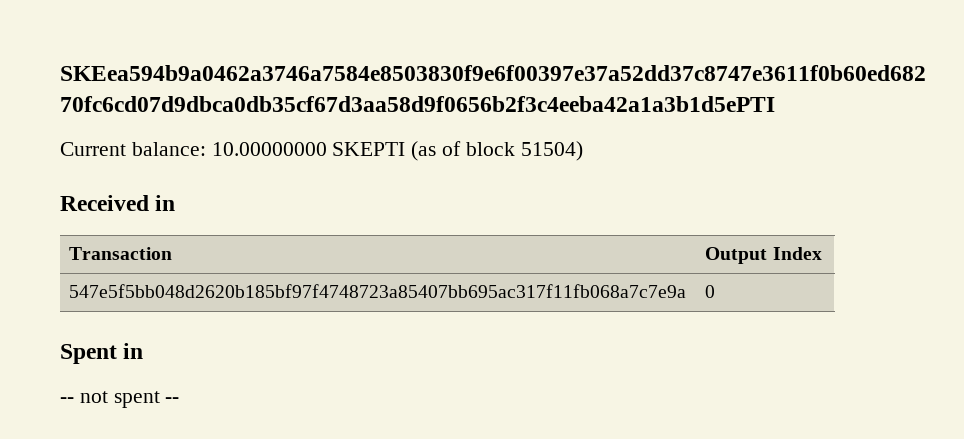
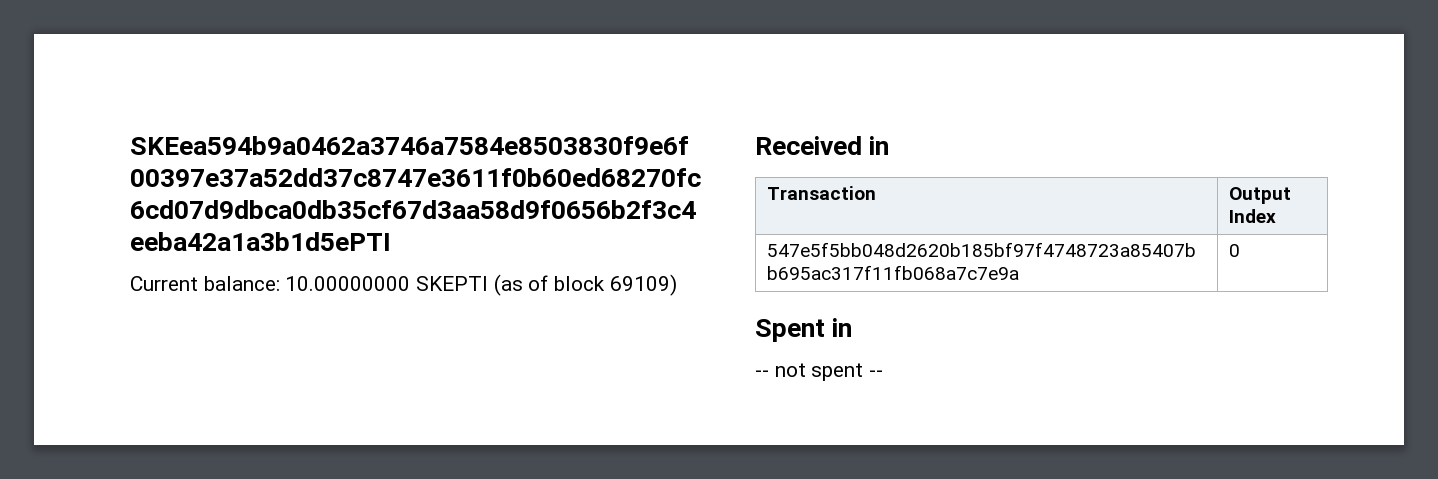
- Current balance: 10.00000000 SKEPTI (as of block 51504)
+ Current balance: 10.00000000 SKEPTI (as of block 69109)

